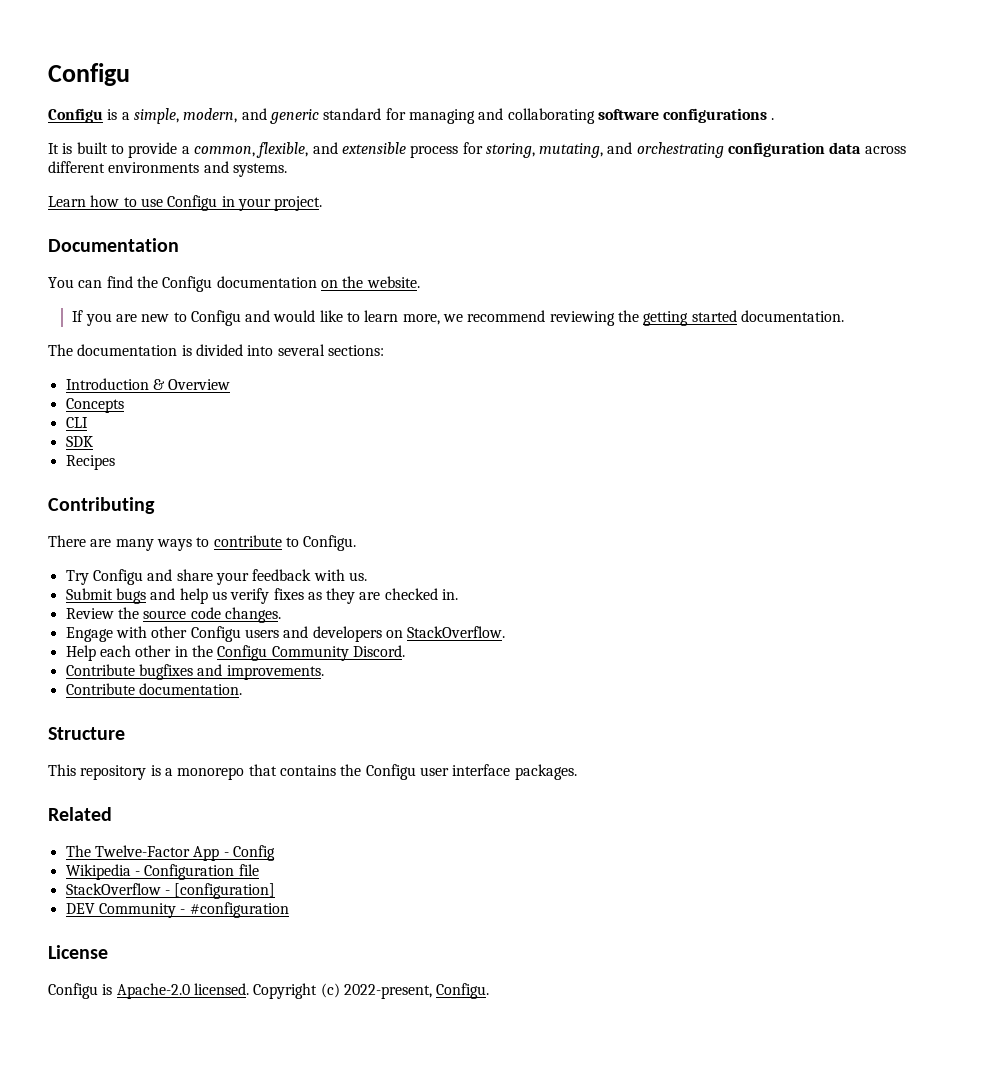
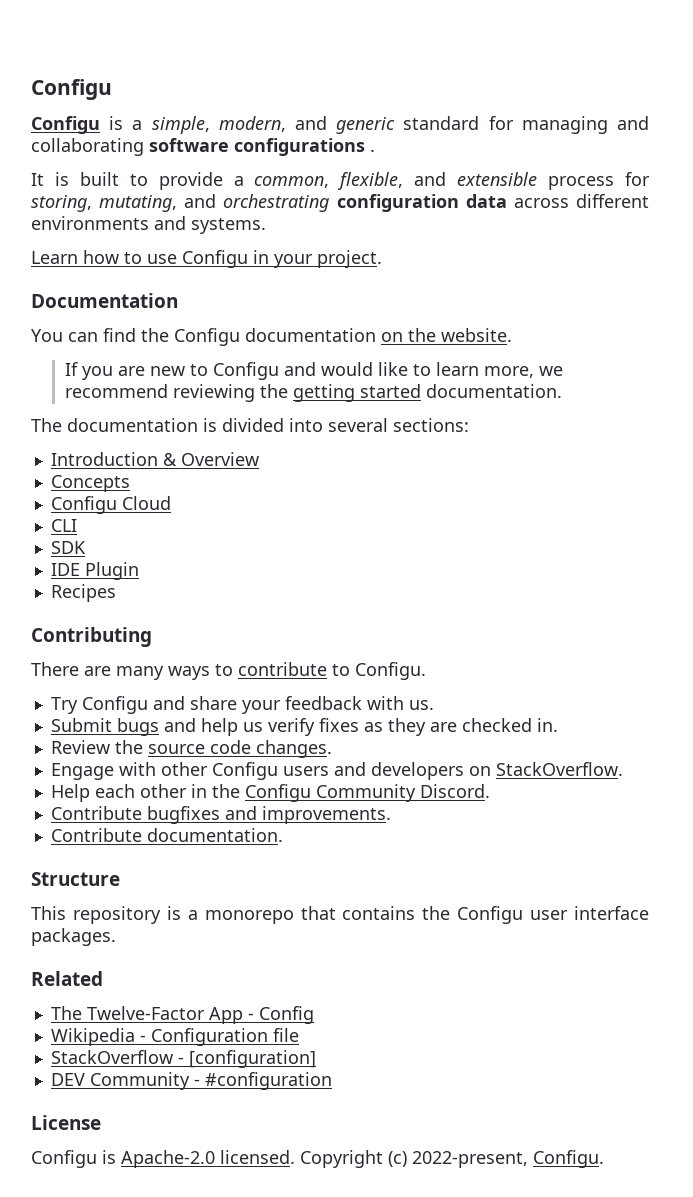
+ Configu Cloud
+ IDE Plugin

